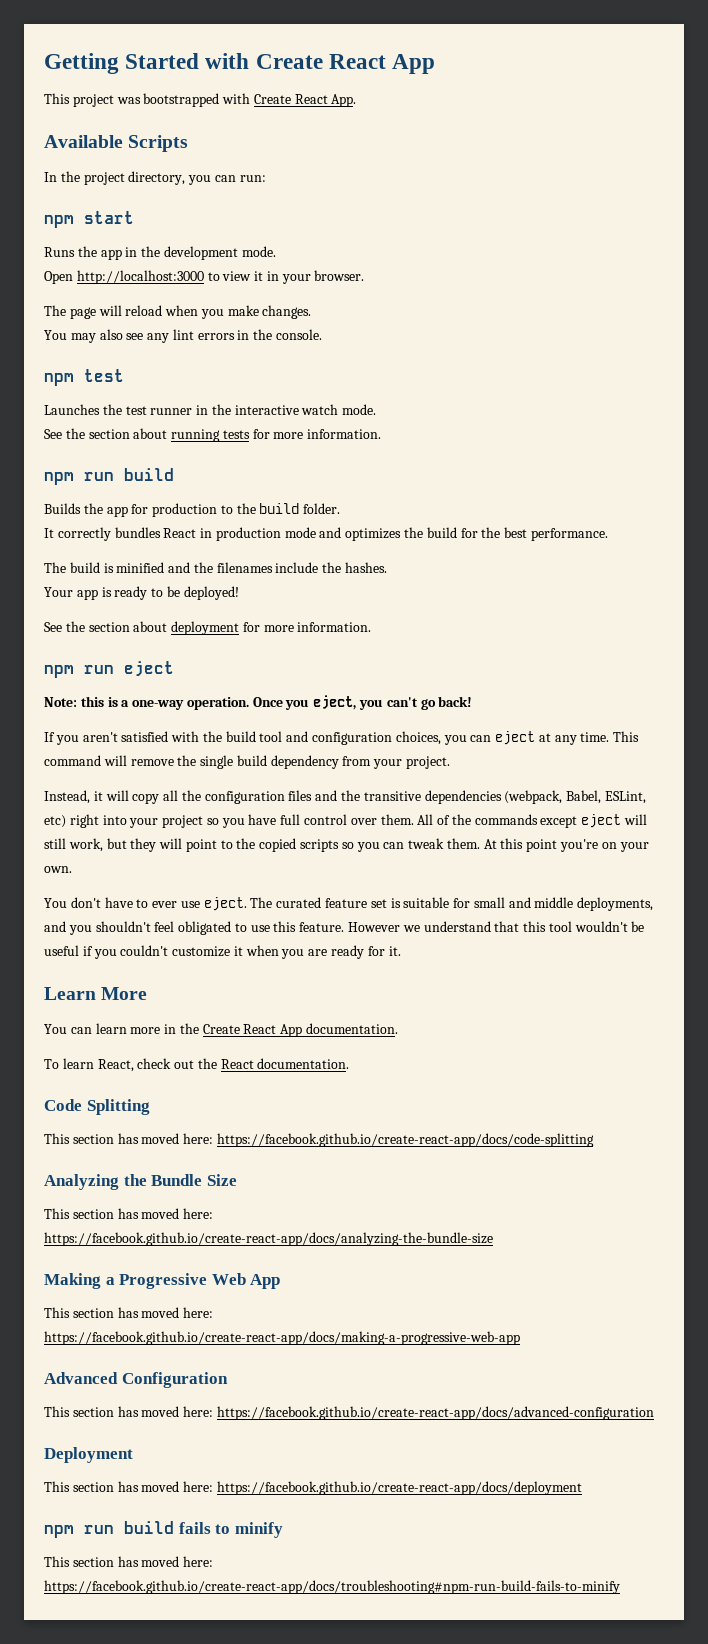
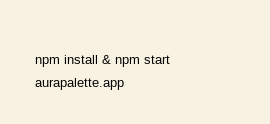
- Getting Started with Create React App
- This project was bootstrapped with Create React App.
- Available Scripts
- In the project directory, you can run:
- npm start
- Runs the app in the development mode.
- Open http://localhost:3000 to view it in your browser.
- The page will reload when you make changes.
- You may also see any lint errors in the console.
- npm test
- Launches the test runner in the interactive watch mode.
- See the section about running tests for more information.
- npm run build
- Builds the app for production to the build folder.
- It correctly bundles React in production mode and optimizes the build for the best performance.
- The build is minified and the filenames include the hashes.
- Your app is ready to be deployed!
- See the section about deployment for more information.
- npm run eject
- Note: this is a one-way operation. Once you eject, you can't go back!
- If you aren't satisfied with the build tool and configuration choices, you can eject at any time. This command will remove the single build dependency from your project.
- Instead, it will copy all the configuration files and the transitive dependencies (webpack, Babel, ESLint, etc) right into your project so you have full control over them. All of the commands except eject will still work, but they will point to the copied scripts so you can tweak them. At this point you're on your own.
- You don't have to ever use eject. The curated feature set is suitable for small and middle deployments, and you shouldn't feel obligated to use this feature. However we understand that this tool wouldn't be useful if you couldn't customize it when you are ready for it.
- Learn More
- You can learn more in the Create React App documentation.
- To learn React, check out the React documentation.
- Code Splitting
- This section has moved here: https://facebook.github.io/create-react-app/docs/code-splitting
- Analyzing the Bundle Size
- This section has moved here: https://facebook.github.io/create-react-app/docs/analyzing-the-bundle-size
- Making a Progressive Web App
- This section has moved here: https://facebook.github.io/create-react-app/docs/making-a-progressive-web-app
- Advanced Configuration
- This section has moved here: https://facebook.github.io/create-react-app/docs/advanced-configuration
- Deployment
- This section has moved here: https://facebook.github.io/create-react-app/docs/deployment
- npm run build fails to minify
- This section has moved here: https://facebook.github.io/create-react-app/docs/troubleshooting#npm-run-build-fails-to-minify
+ npm install & npm start
+ aurapalette.app

